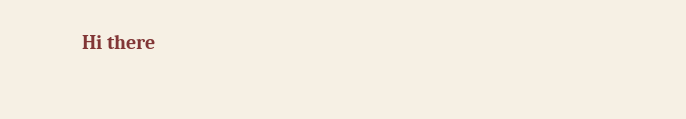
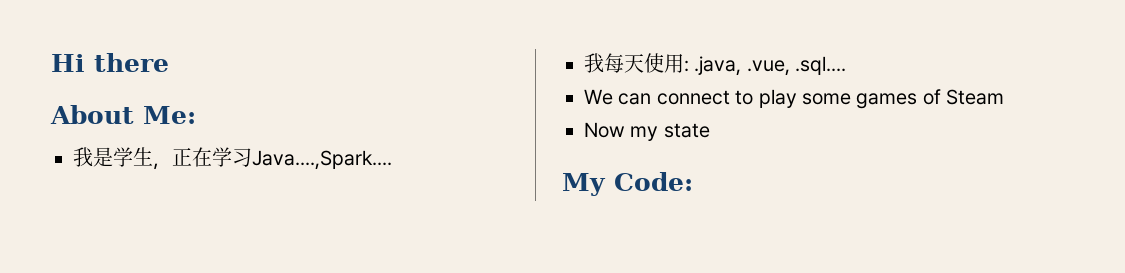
+ About Me:
+ 我是学生，正在学习Java....,Spark....
+ 我每天使用: .java, .vue, .sql....
+ We can connect to play some games of Steam
+ Now my state
+ My Code:

